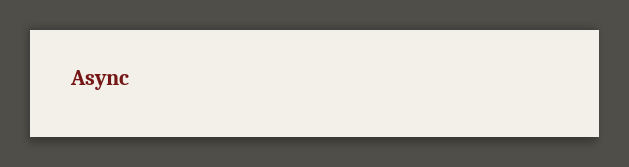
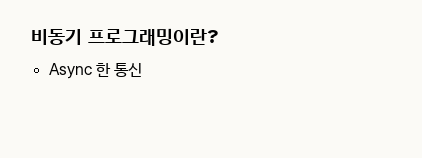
- Async
+ 비동기 프로그래밍이란?
+ Async 한 통신

